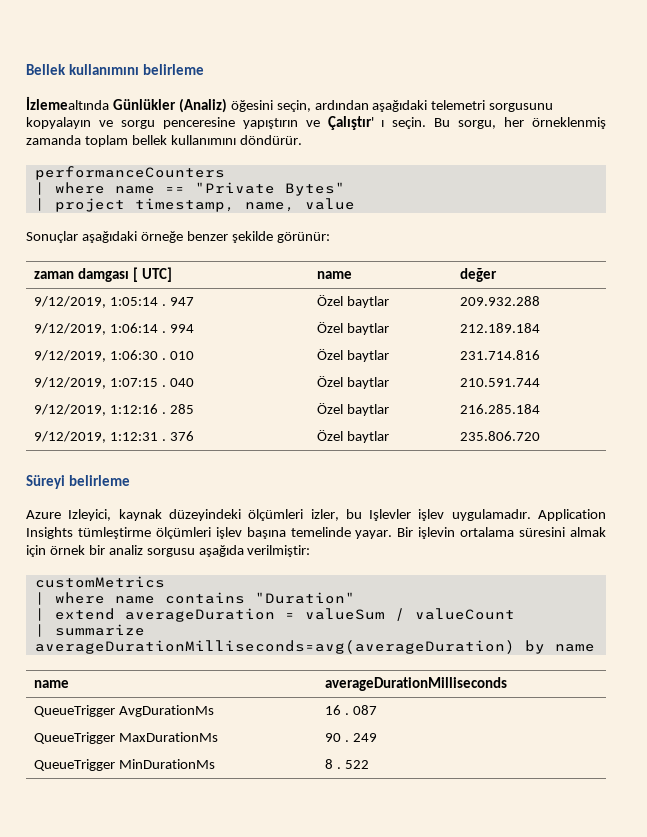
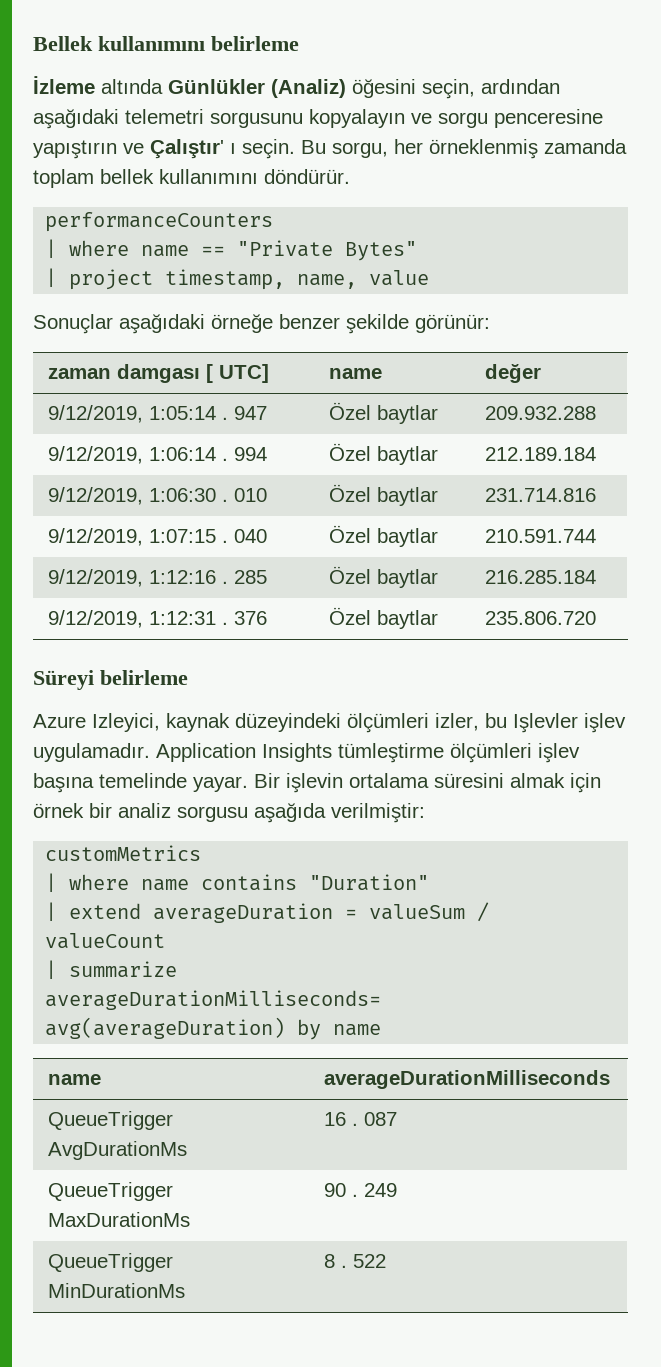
- İzlemealtında Günlükler (Analiz) öğesini seçin, ardından aşağıdaki telemetri sorgusunu kopyalayın ve sorgu penceresine yapıştırın ve Çalıştır' ı seçin.
+ İzleme altında Günlükler (Analiz) öğesini seçin, ardından aşağıdaki telemetri sorgusunu kopyalayın ve sorgu penceresine yapıştırın ve Çalıştır' ı seçin.

